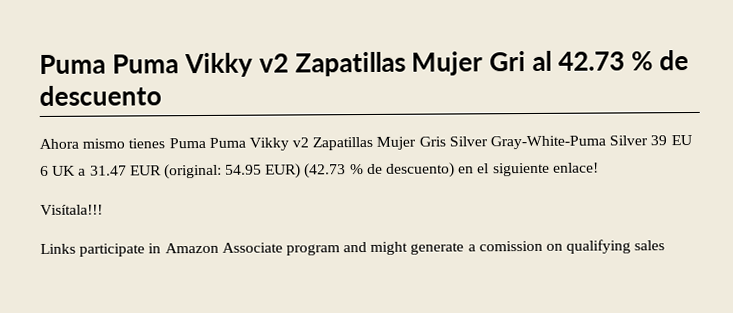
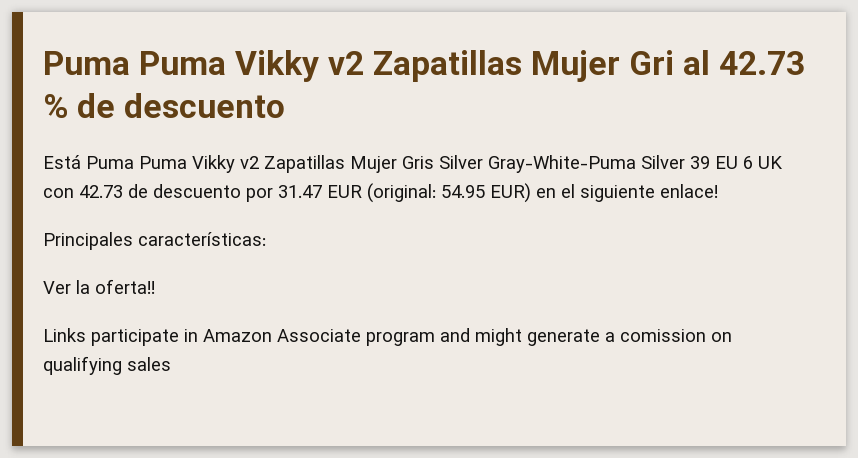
- Ahora mismo tienes Puma Puma Vikky v2 Zapatillas Mujer Gris Silver Gray-White-Puma Silver 39 EU 6 UK a 31.47 EUR (original: 54.95 EUR) (42.73 % de descuento) en el siguiente enlace!
+ Está Puma Puma Vikky v2 Zapatillas Mujer Gris Silver Gray-White-Puma Silver 39 EU 6 UK con 42.73 de descuento por 31.47 EUR (original: 54.95 EUR) en el siguiente enlace!
- Visítala!!!
+ Principales características:
+ Ver la oferta!!

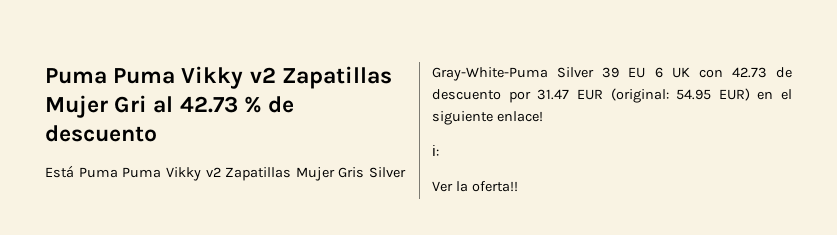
- Principales características:
+ ℹ:
- Links participate in Amazon Associate program and might generate a comission on qualifying sales

